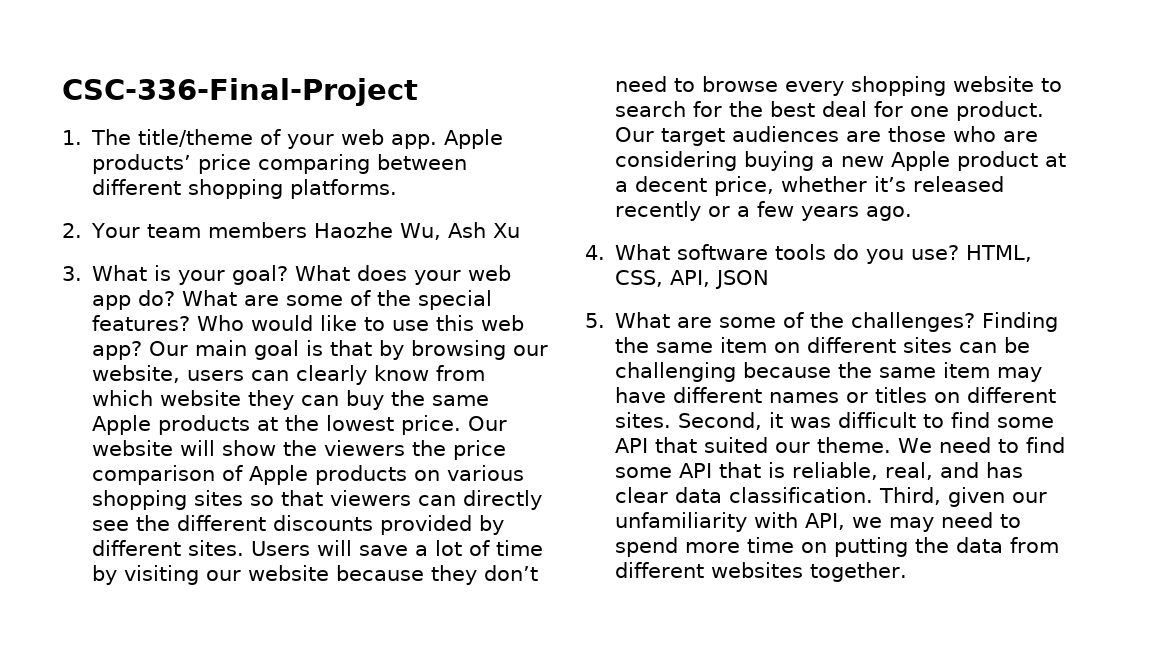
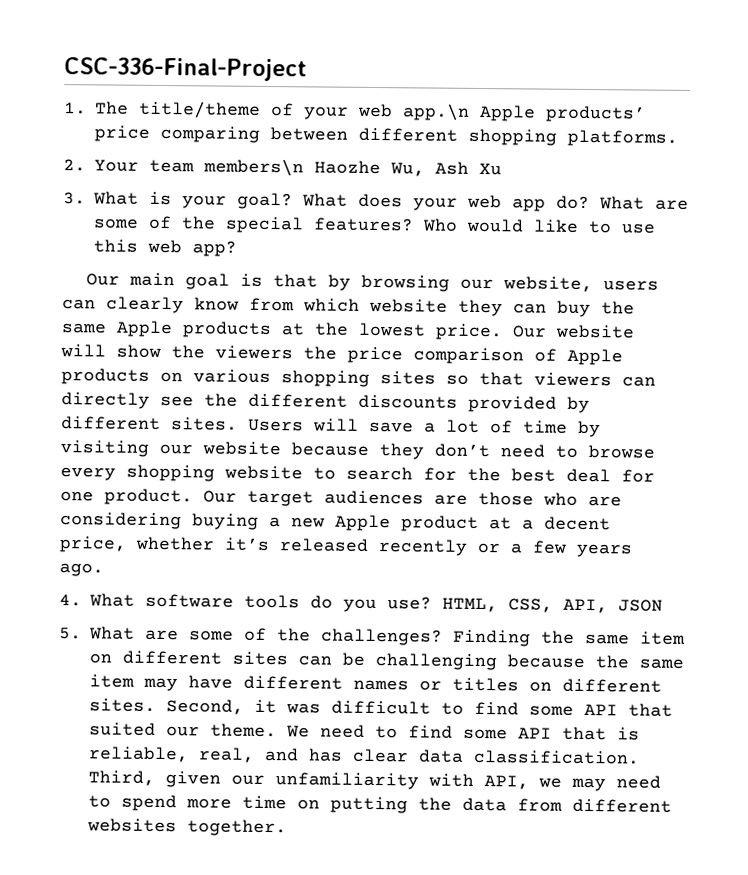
- 1. The title/theme of your web app. Apple products’ price comparing between different shopping platforms.
+ 1. The title/theme of your web app.\n Apple products’ price comparing between different shopping platforms.
- 2. Your team members Haozhe Wu, Ash Xu
+ 2. Your team members\n Haozhe Wu, Ash Xu
- Who would like to use this web app? Our main goal is that by browsing our website, users can clearly know from which website they can buy the same Apple products at the lowest price.
+ Who would like to use this web app?
+ Our main goal is that by browsing our website, users can clearly know from which website they can buy the same Apple products at the lowest price.

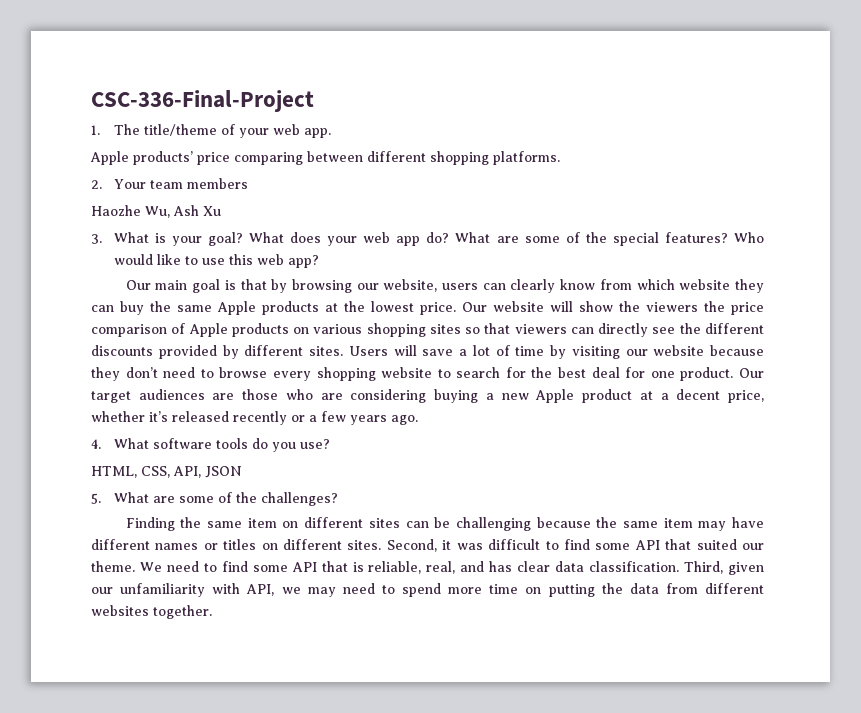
- 1. The title/theme of your web app.\n Apple products’ price comparing between different shopping platforms.
+ 1. The title/theme of your web app.
+ Apple products’ price comparing between different shopping platforms.
- 2. Your team members\n Haozhe Wu, Ash Xu
+ 2. Your team members
+ Haozhe Wu, Ash Xu
- 4. What software tools do you use? HTML, CSS, API, JSON
+ 4. What software tools do you use?
+ HTML, CSS, API, JSON
- 5. What are some of the challenges? Finding the same item on different sites can be challenging because the same item may have different names or titles on different sites.
+ 5. What are some of the challenges?
+ Finding the same item on different sites can be challenging because the same item may have different names or titles on different sites.

